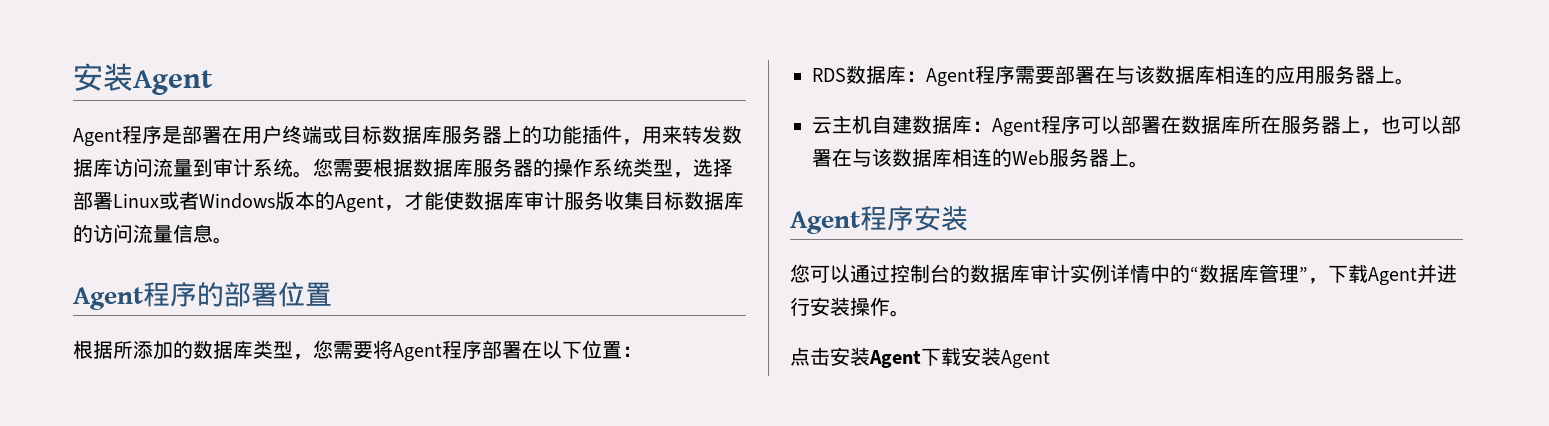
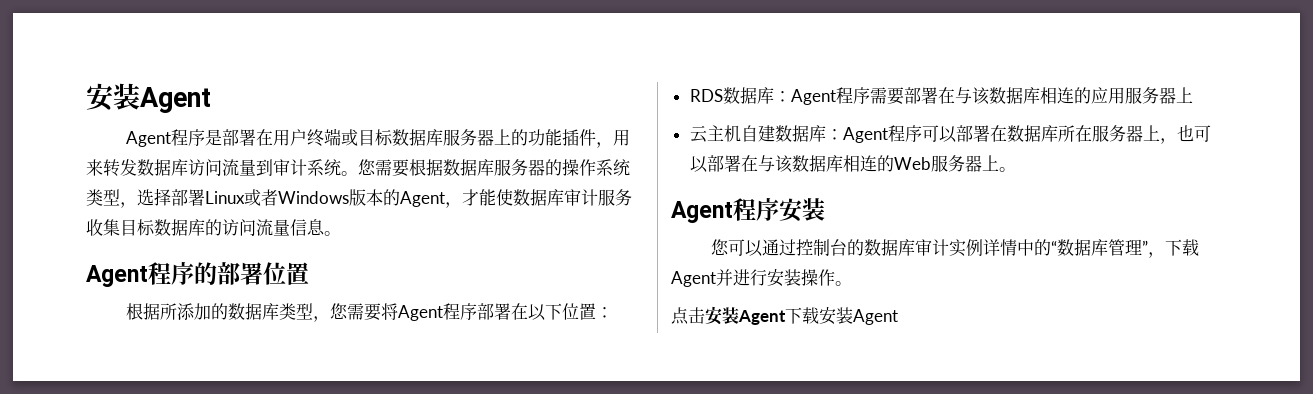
- RDS数据库：Agent程序需要部署在与该数据库相连的应用服务器上。
+ RDS数据库：Agent程序需要部署在与该数据库相连的应用服务器上

